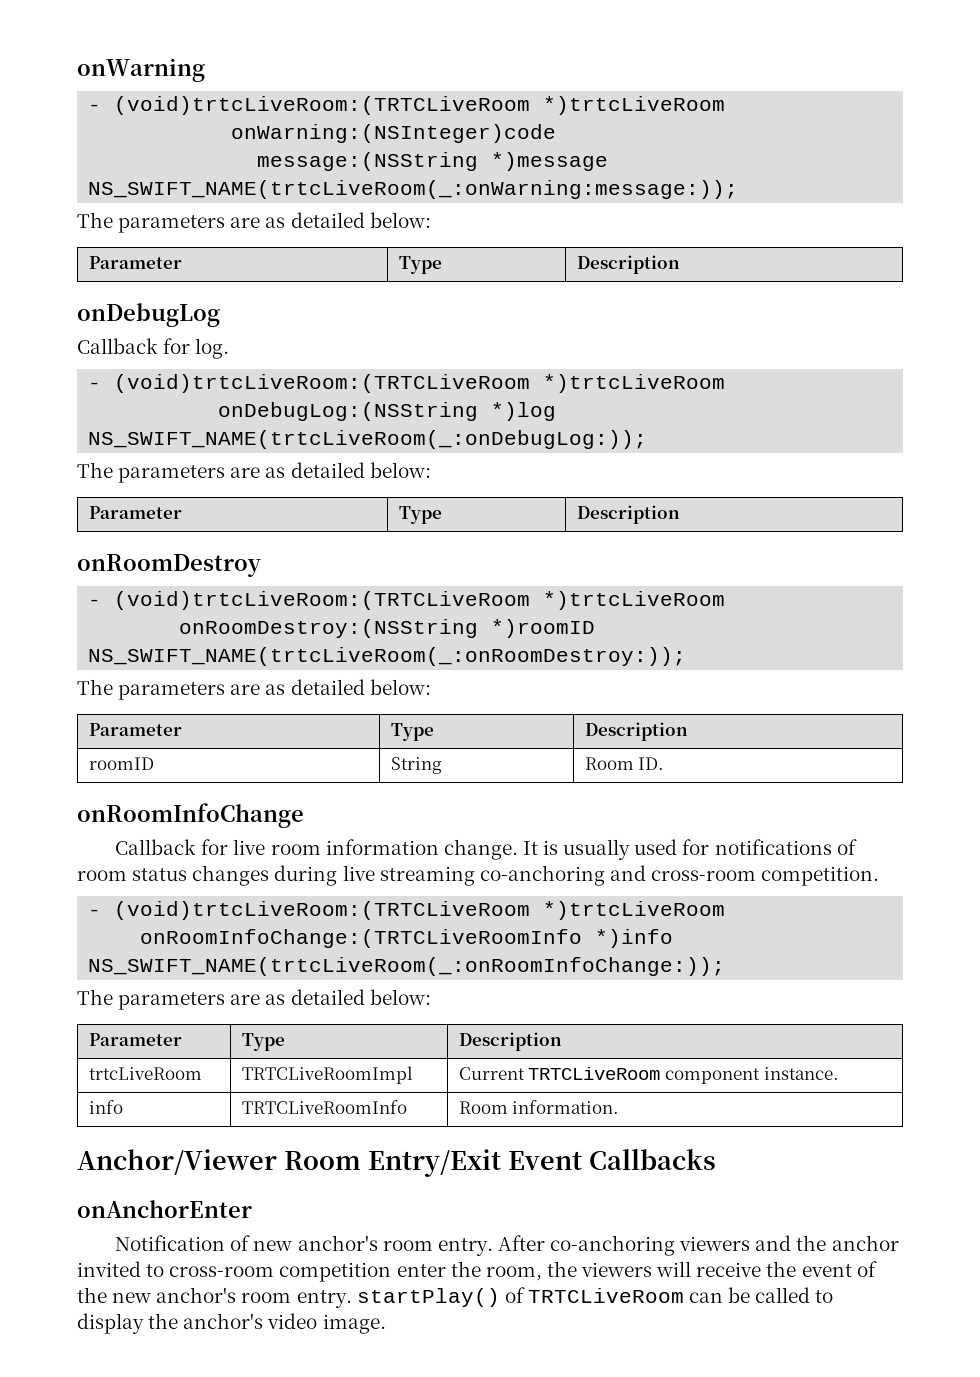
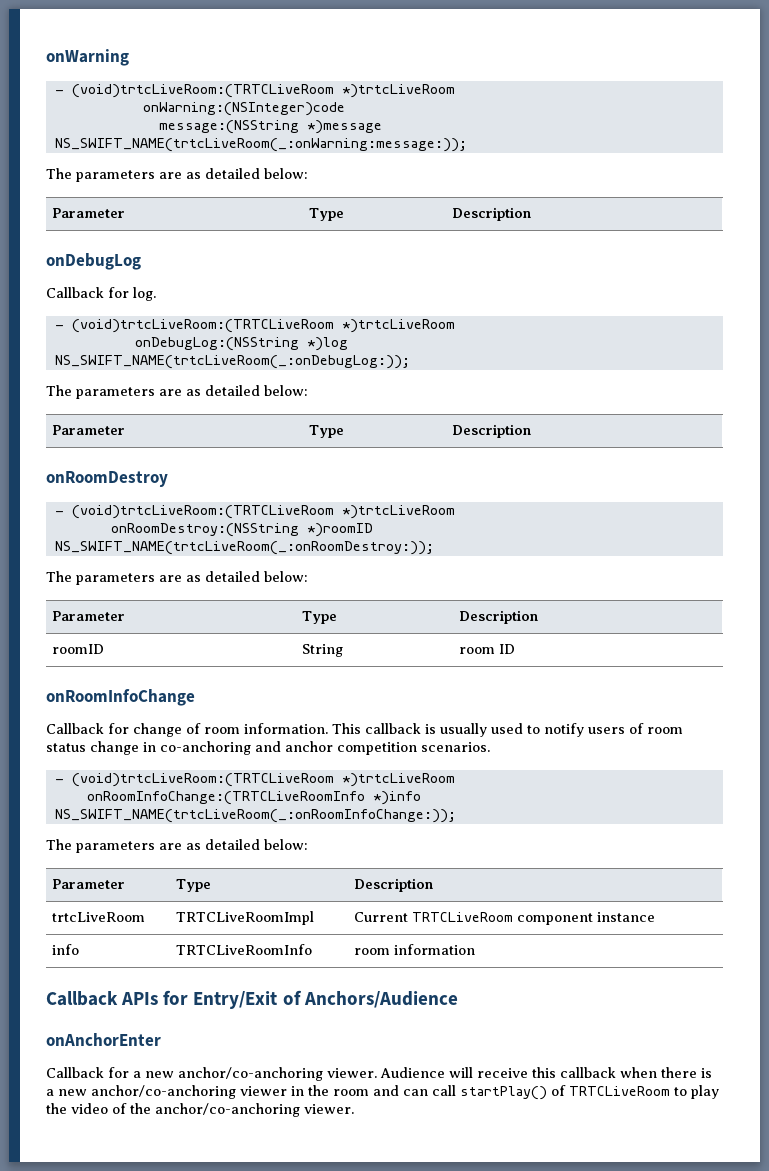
- roomID | String | Room ID.
+ roomID | String | room ID
- Callback for live room information change. It is usually used for notifications of room status changes during live streaming co-anchoring and cross-room competition.
+ Callback for change of room information. This callback is usually used to notify users of room status change in co-anchoring and anchor competition scenarios.
- trtcLiveRoom | TRTCLiveRoomImpl | Current TRTCLiveRoom component instance.
+ trtcLiveRoom | TRTCLiveRoomImpl | Current TRTCLiveRoom component instance
- info | TRTCLiveRoomInfo | Room information.
- Anchor/Viewer Room Entry/Exit Event Callbacks
+ info | TRTCLiveRoomInfo | room information
+ Callback APIs for Entry/Exit of Anchors/Audience
  onAnchorEnter
- Notification of new anchor's room entry. After co-anchoring viewers and the anchor invited to cross-room competition enter the room, the viewers will receive the event of the new anchor's room entry. startPlay() of TRTCLiveRoom can be called to display the anchor's video image.
+ Callback for a new anchor/co-anchoring viewer. Audience will receive this callback when there is a new anchor/co-anchoring viewer in the room and can call startPlay() of TRTCLiveRoom to play the video of the anchor/co-anchoring viewer.

